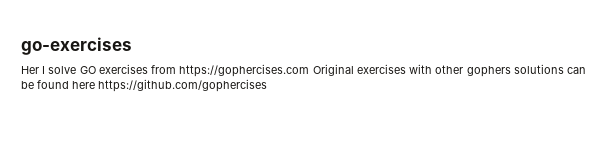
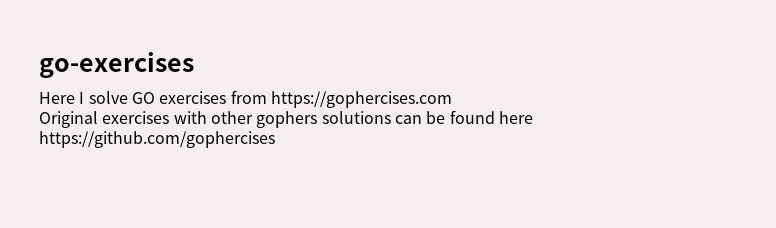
- Her I solve GO exercises from https://gophercises.com Original exercises with other gophers solutions can be found here https://github.com/gophercises
+ Here I solve GO exercises from https://gophercises.com
+ Original exercises with other gophers solutions can be found here https://github.com/gophercises

